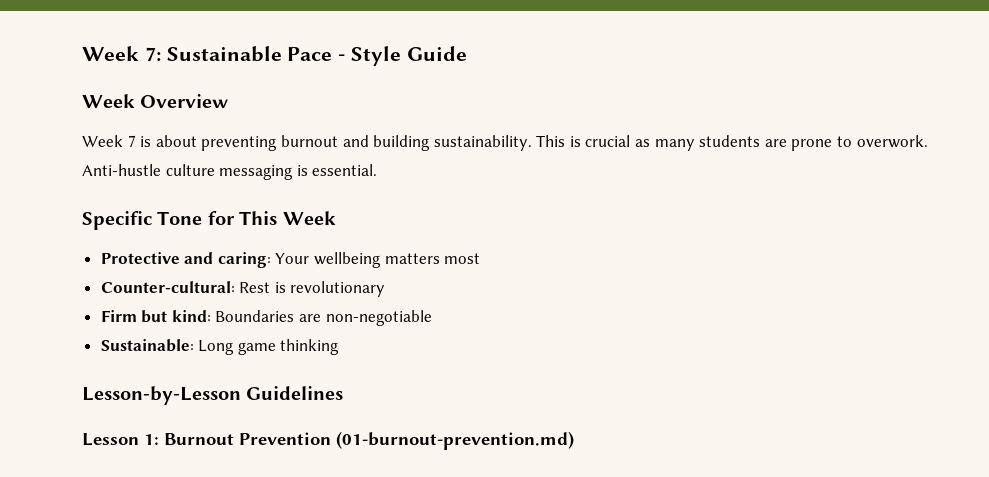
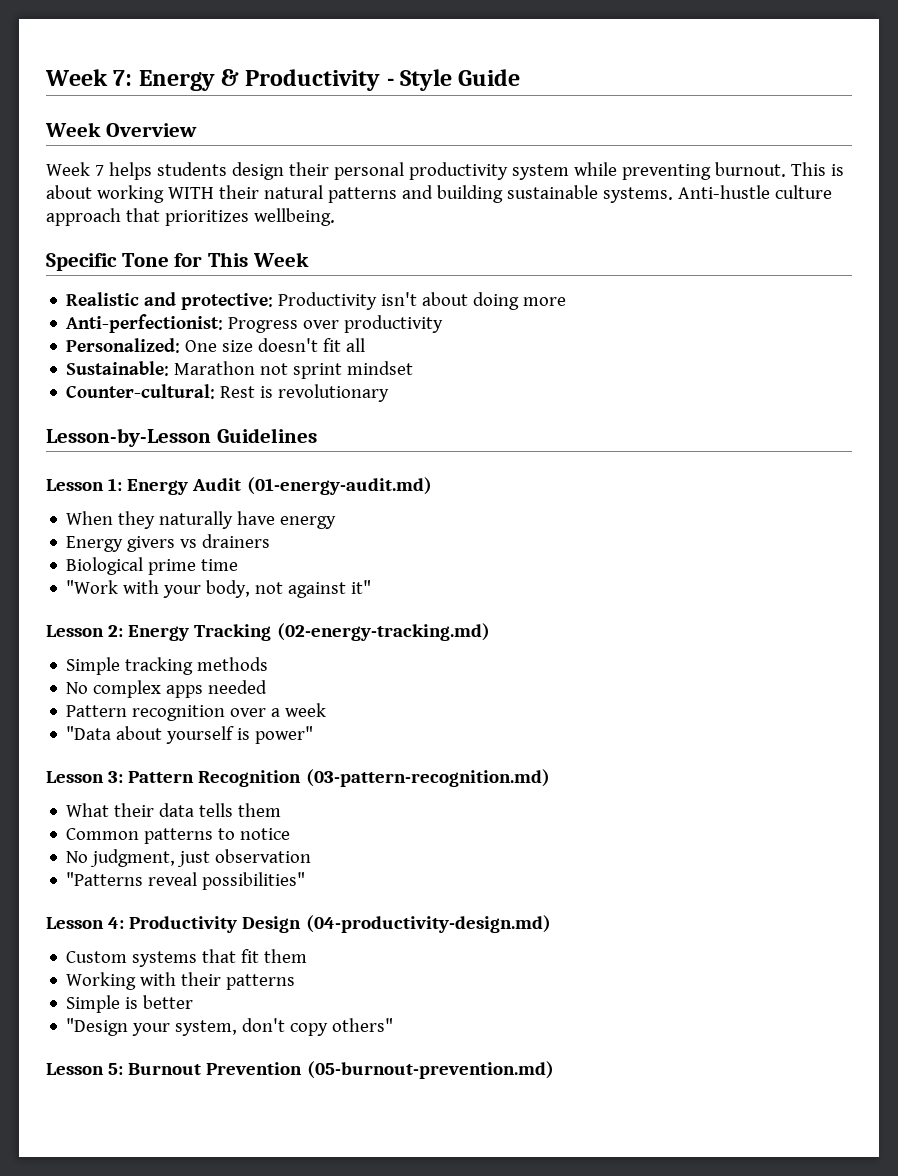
- Week 7: Sustainable Pace - Style Guide
+ Week 7: Energy & Productivity - Style Guide
- Week 7 is about preventing burnout and building sustainability. This is crucial as many students are prone to overwork. Anti-hustle culture messaging is essential.
+ Week 7 helps students design their personal productivity system while preventing burnout. This is about working WITH their natural patterns and building sustainable systems. Anti-hustle culture approach that prioritizes wellbeing.
- Protective and caring: Your wellbeing matters most
+ Realistic and protective: Productivity isn't about doing more
+ Anti-perfectionist: Progress over productivity
+ Personalized: One size doesn't fit all
+ Sustainable: Marathon not sprint mindset
  Counter-cultural: Rest is revolutionary
- Firm but kind: Boundaries are non-negotiable
- Sustainable: Long game thinking
  Lesson-by-Lesson Guidelines
- Lesson 1: Burnout Prevention (01-burnout-prevention.md)
+ Lesson 1: Energy Audit (01-energy-audit.md)
+ When they naturally have energy
+ Energy givers vs drainers
+ Biological prime time
+ "Work with your body, not against it"
+ Lesson 2: Energy Tracking (02-energy-tracking.md)
+ Simple tracking methods
+ No complex apps needed
+ Pattern recognition over a week
+ "Data about yourself is power"
+ Lesson 3: Pattern Recognition (03-pattern-recognition.md)
+ What their data tells them
+ Common patterns to notice
+ No judgment, just observation
+ "Patterns reveal possibilities"
+ Lesson 4: Productivity Design (04-productivity-design.md)
+ Custom systems that fit them
+ Working with their patterns
+ Simple is better
+ "Design your system, don't copy others"
+ Lesson 5: Burnout Prevention (05-burnout-prevention.md)

